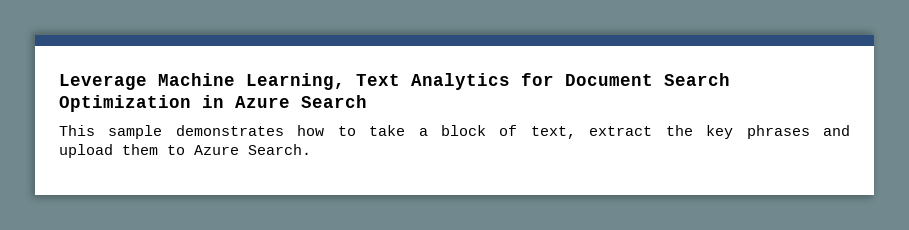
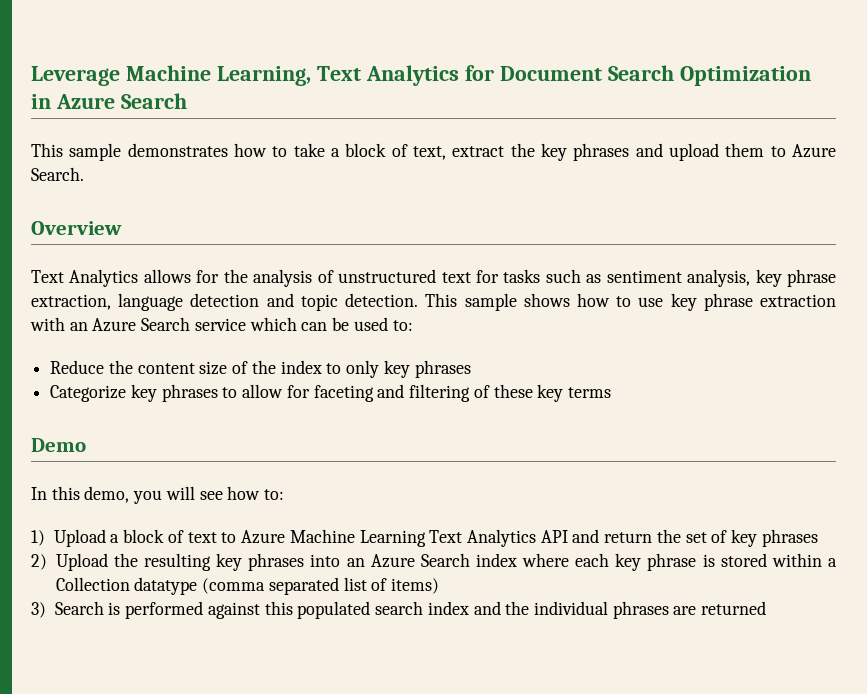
+ Overview
+ Text Analytics allows for the analysis of unstructured text for tasks such as sentiment analysis, key phrase extraction, language detection and topic detection. This sample shows how to use key phrase extraction with an Azure Search service which can be used to:
+ Reduce the content size of the index to only key phrases
+ Categorize key phrases to allow for faceting and filtering of these key terms
+ Demo
+ In this demo, you will see how to:
+ 1) Upload a block of text to Azure Machine Learning Text Analytics API and return the set of key phrases
+ 2) Upload the resulting key phrases into an Azure Search index where each key phrase is stored within a Collection datatype (comma separated list of items)
+ 3) Search is performed against this populated search index and the individual phrases are returned

